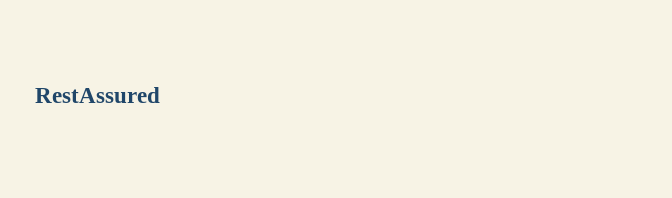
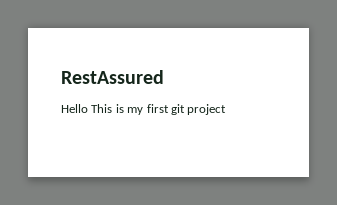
+ Hello This is my first git project

